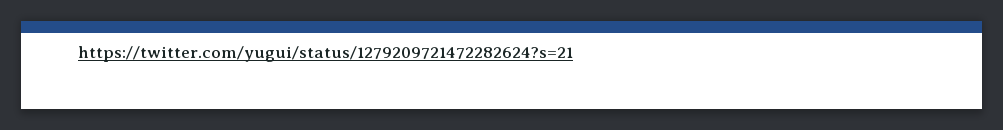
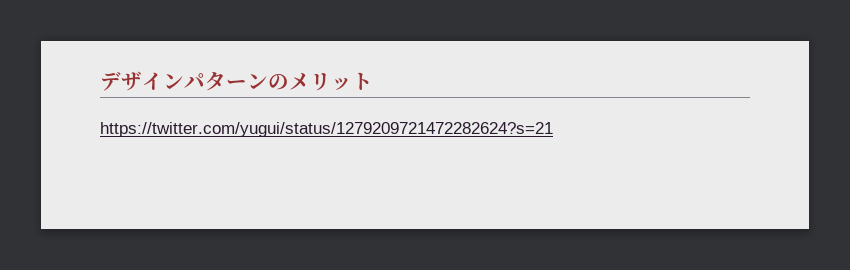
+ デザインパターンのメリット

